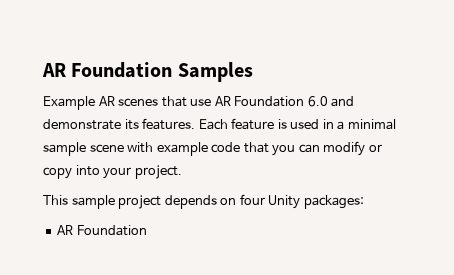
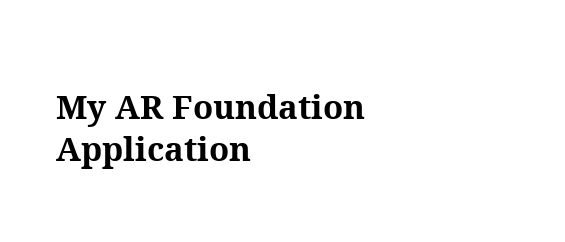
- AR Foundation Samples
- Example AR scenes that use AR Foundation 6.0 and demonstrate its features. Each feature is used in a minimal sample scene with example code that you can modify or copy into your project.
- This sample project depends on four Unity packages:
- AR Foundation
+ My AR Foundation Application

